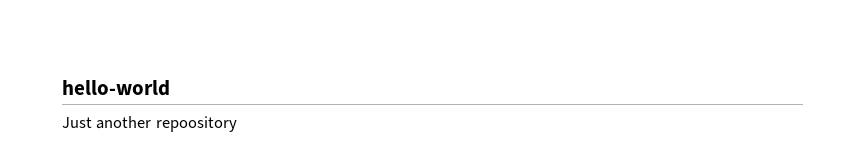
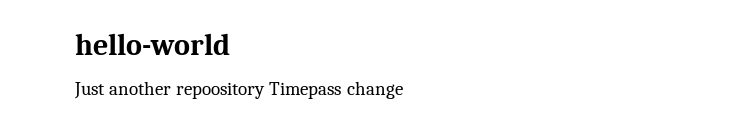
- Just another repoository
+ Just another repoository Timepass change

